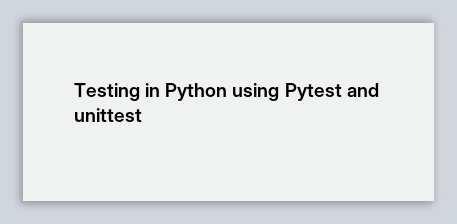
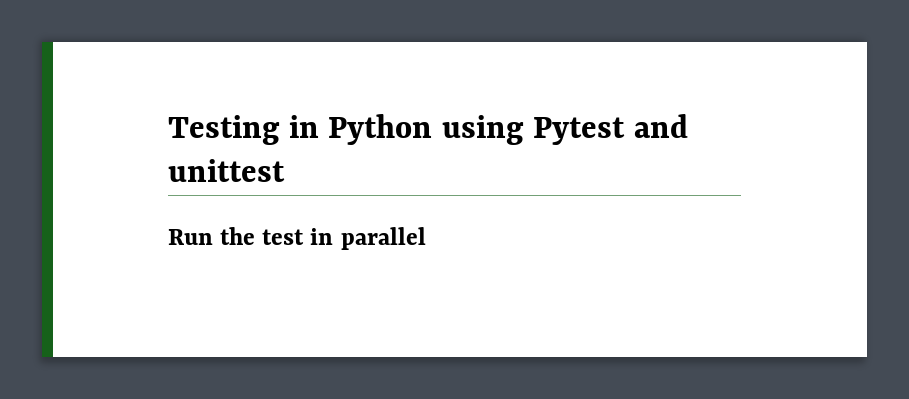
+ Run the test in parallel

